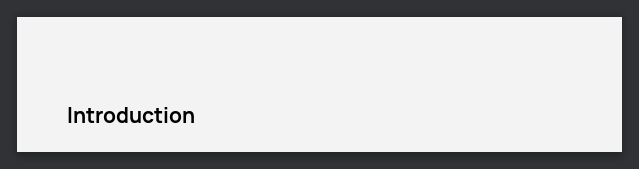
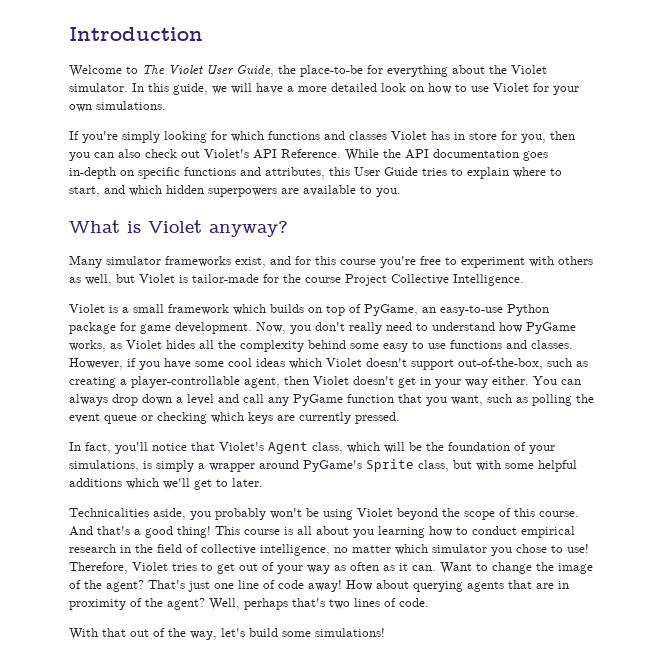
+ Welcome to The Violet User Guide, the place-to-be for everything about the Violet simulator. In this guide, we will have a more detailed look on how to use Violet for your own simulations.
+ If you're simply looking for which functions and classes Violet has in store for you, then you can also check out Violet's API Reference. While the API documentation goes in-depth on specific functions and attributes, this User Guide tries to explain where to start, and which hidden superpowers are available to you.
+ What is Violet anyway?
+ Many simulator frameworks exist, and for this course you're free to experiment with others as well, but Violet is tailor-made for the course Project Collective Intelligence.
+ Violet is a small framework which builds on top of PyGame, an easy-to-use Python package for game development. Now, you don't really need to understand how PyGame works, as Violet hides all the complexity behind some easy to use functions and classes. However, if you have some cool ideas which Violet doesn't support out-of-the-box, such as creating a player-controllable agent, then Violet doesn't get in your way either. You can always drop down a level and call any PyGame function that you want, such as polling the event queue or checking which keys are currently pressed.
+ In fact, you'll notice that Violet's Agent class, which will be the foundation of your simulations, is simply a wrapper around PyGame's Sprite class, but with some helpful additions which we'll get to later.
+ Technicalities aside, you probably won't be using Violet beyond the scope of this course. And that's a good thing! This course is all about you learning how to conduct empirical research in the field of collective intelligence, no matter which simulator you chose to use! Therefore, Violet tries to get out of your way as often as it can. Want to change the image of the agent? That's just one line of code away! How about querying agents that are in proximity of the agent? Well, perhaps that's two lines of code.
+ With that out of the way, let's build some simulations!

